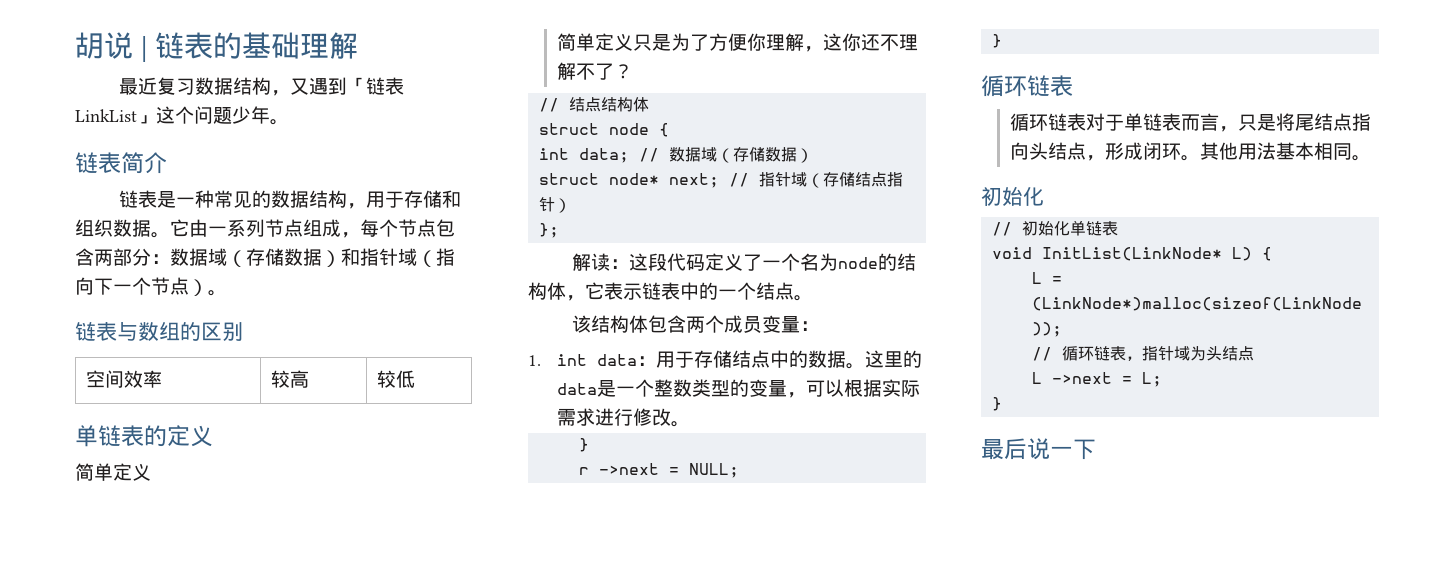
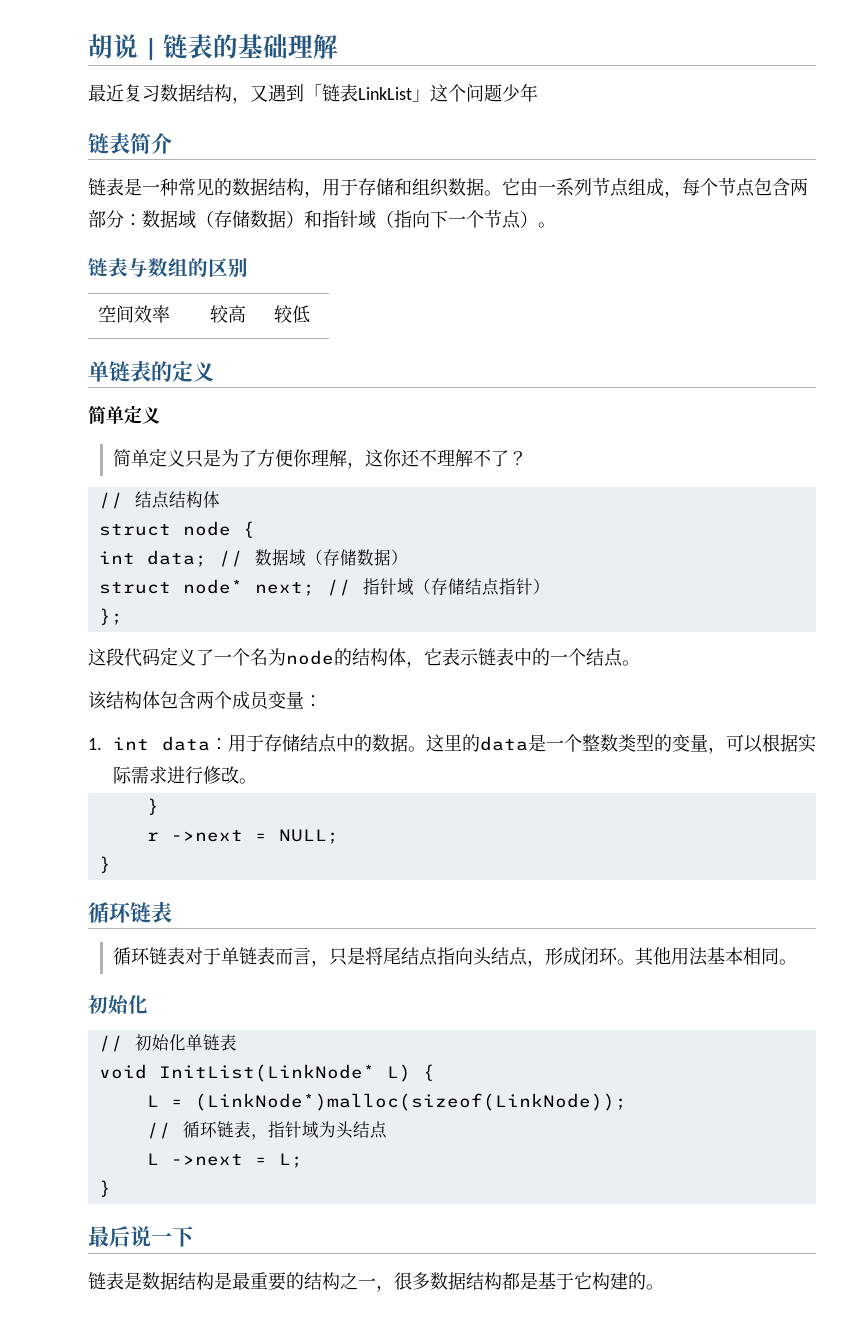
- 最近复习数据结构，又遇到「链表LinkList」这个问题少年。
+ 最近复习数据结构，又遇到「链表LinkList」这个问题少年
- 解读：这段代码定义了一个名为node的结构体，它表示链表中的一个结点。
+ 这段代码定义了一个名为node的结构体，它表示链表中的一个结点。
+ 链表是数据结构是最重要的结构之一，很多数据结构都是基于它构建的。

